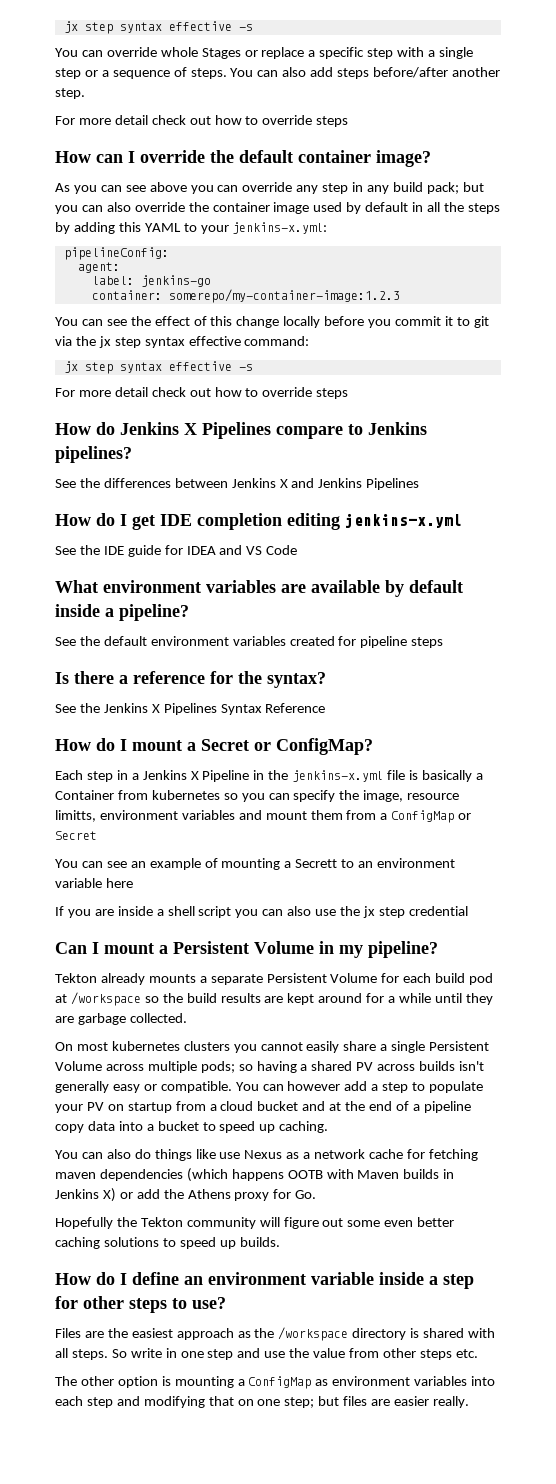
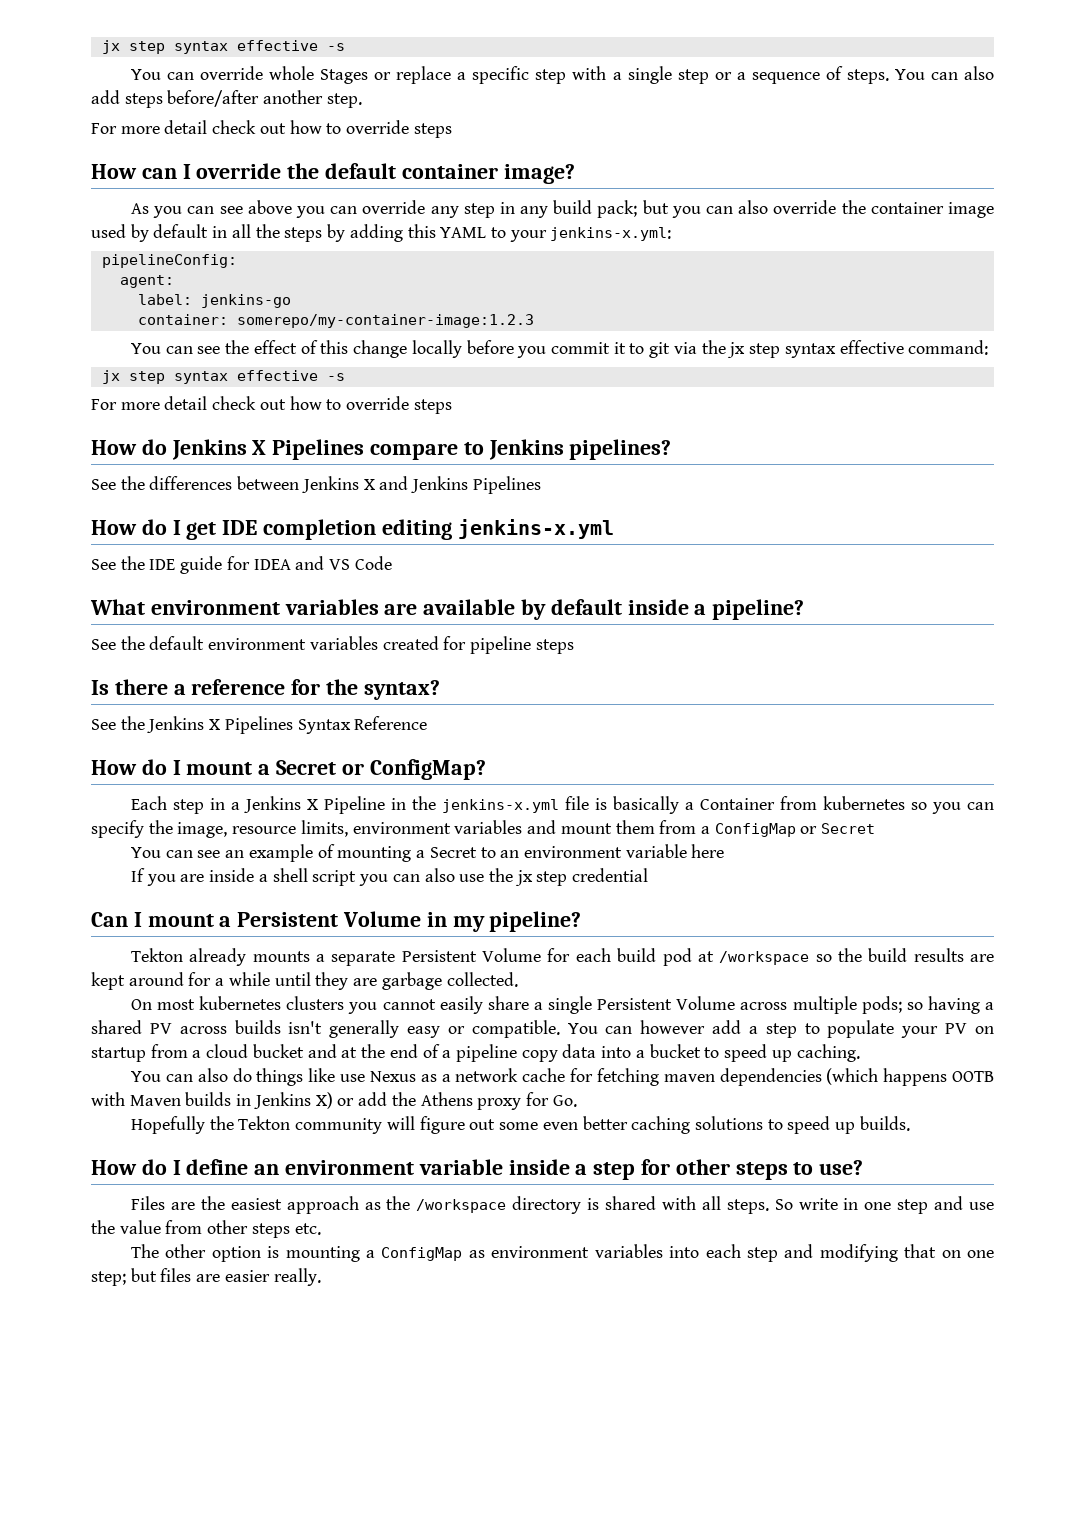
- Each step in a Jenkins X Pipeline in the jenkins-x.yml file is basically a Container from kubernetes so you can specify the image, resource limitts, environment variables and mount them from a ConfigMap or Secret
+ Each step in a Jenkins X Pipeline in the jenkins-x.yml file is basically a Container from kubernetes so you can specify the image, resource limits, environment variables and mount them from a ConfigMap or Secret
- You can see an example of mounting a Secrett to an environment variable here
+ You can see an example of mounting a Secret to an environment variable here

